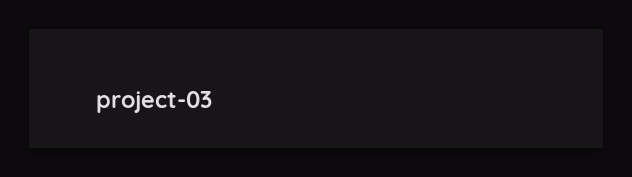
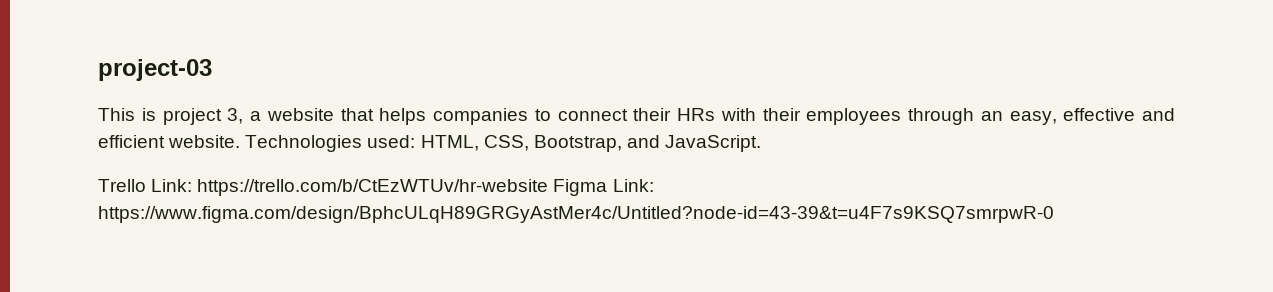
+ This is project 3, a website that helps companies to connect their HRs with their employees through an easy, effective and efficient website. Technologies used: HTML, CSS, Bootstrap, and JavaScript.
+ Trello Link: https://trello.com/b/CtEzWTUv/hr-website Figma Link: https://www.figma.com/design/BphcULqH89GRGyAstMer4c/Untitled?node-id=43-39&t=u4F7s9KSQ7smrpwR-0

